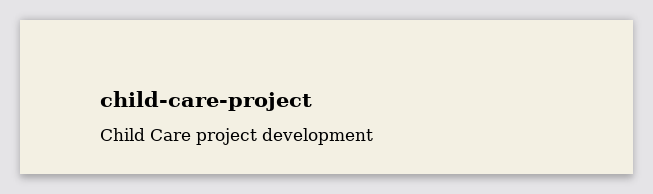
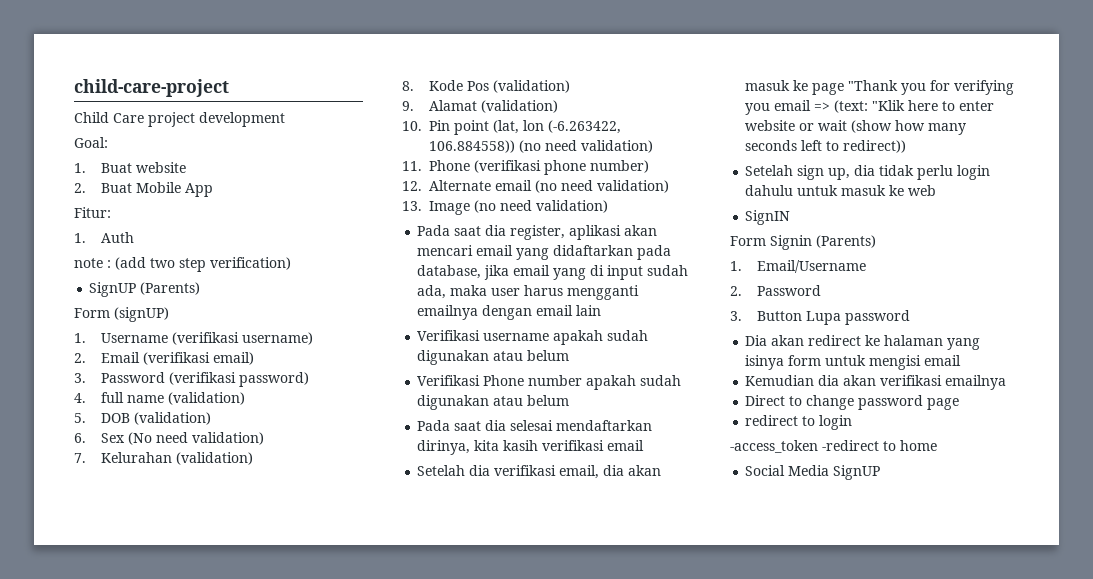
+ Goal:
+ 1. Buat website
+ 2. Buat Mobile App
+ Fitur:
+ 1. Auth
+ note : (add two step verification)
+ SignUP (Parents)
+ Form (signUP)
+ 1. Username (verifikasi username)
+ 2. Email (verifikasi email)
+ 3. Password (verifikasi password)
+ 4. full name (validation)
+ 5. DOB (validation)
+ 6. Sex (No need validation)
+ 7. Kelurahan (validation)
+ 8. Kode Pos (validation)
+ 9. Alamat (validation)
+ 10. Pin point (lat, lon (-6.263422, 106.884558)) (no need validation)
+ 11. Phone (verifikasi phone number)
+ 12. Alternate email (no need validation)
+ 13. Image (no need validation)
+ Pada saat dia register, aplikasi akan mencari email yang didaftarkan pada database, jika email yang di input sudah ada, maka user harus mengganti emailnya dengan email lain
+ Verifikasi username apakah sudah digunakan atau belum
+ Verifikasi Phone number apakah sudah digunakan atau belum
+ Pada saat dia selesai mendaftarkan dirinya, kita kasih verifikasi email
+ Setelah dia verifikasi email, dia akan masuk ke page "Thank you for verifying you email => (text: "Klik here to enter website or wait (show how many seconds left to redirect))
+ Setelah sign up, dia tidak perlu login dahulu untuk masuk ke web
+ SignIN
+ Form Signin (Parents)
+ 1. Email/Username
+ 2. Password
+ 3. Button Lupa password
+ Dia akan redirect ke halaman yang isinya form untuk mengisi email
+ Kemudian dia akan verifikasi emailnya
+ Direct to change password page
+ redirect to login
+ -access_token -redirect to home
+ Social Media SignUP

